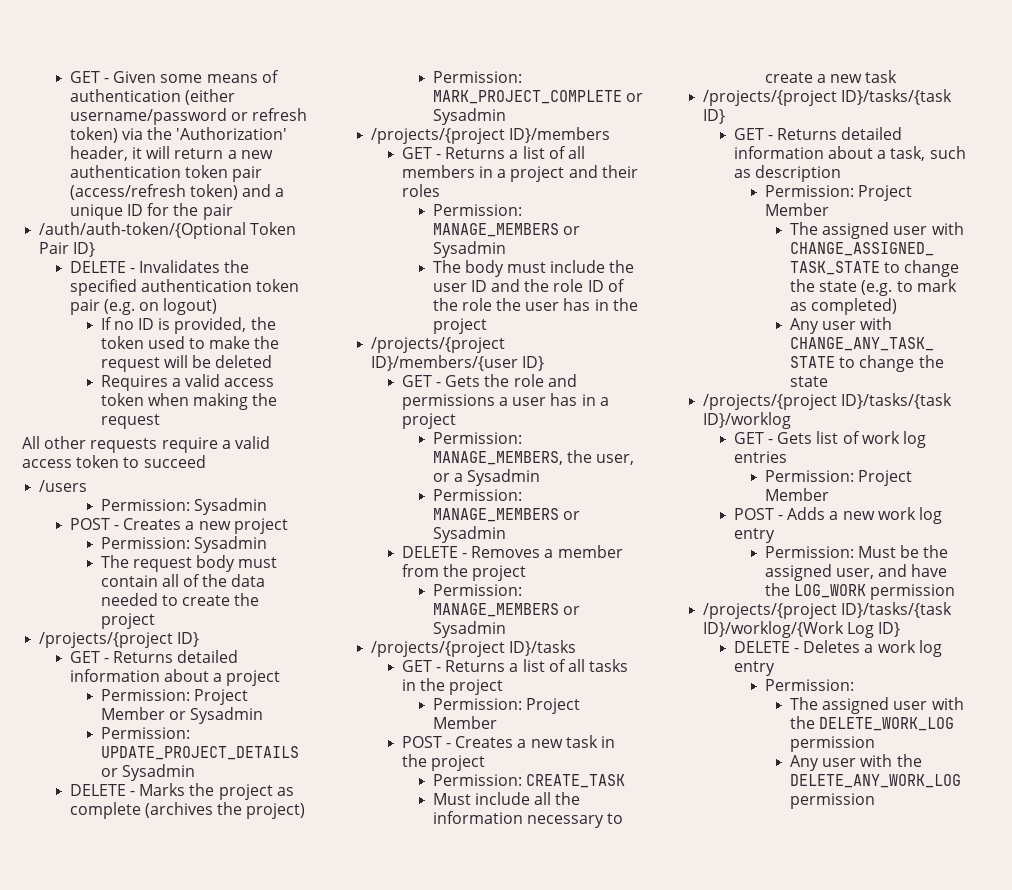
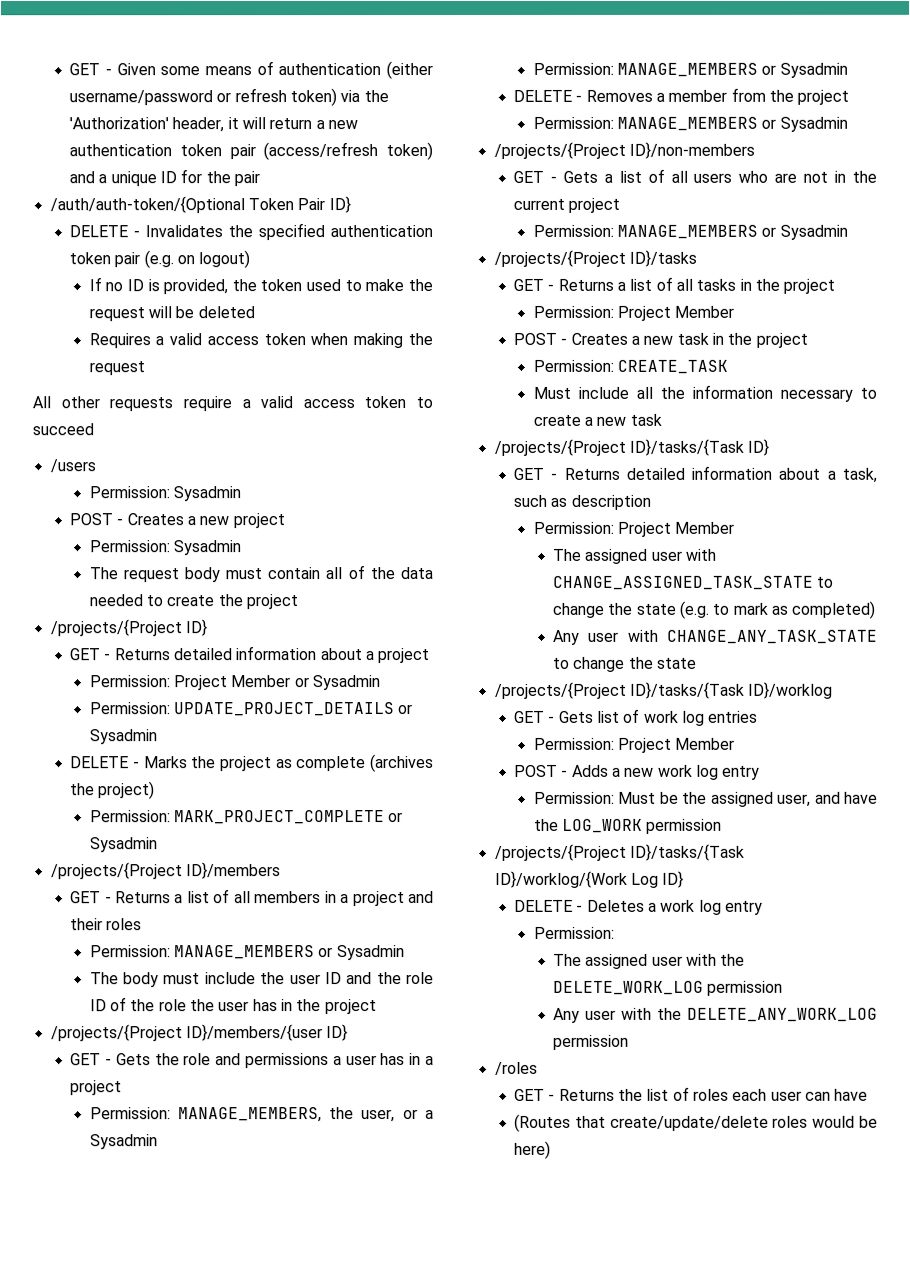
- /projects/{project ID}
+ /projects/{Project ID}
- /projects/{project ID}/members
+ /projects/{Project ID}/members
- /projects/{project ID}/members/{user ID}
+ /projects/{Project ID}/members/{user ID}
- /projects/{project ID}/tasks
+ /projects/{Project ID}/non-members
+ GET - Gets a list of all users who are not in the current project
+ Permission: MANAGE_MEMBERS or Sysadmin
+ /projects/{Project ID}/tasks
- /projects/{project ID}/tasks/{task ID}
+ /projects/{Project ID}/tasks/{Task ID}
- /projects/{project ID}/tasks/{task ID}/worklog
+ /projects/{Project ID}/tasks/{Task ID}/worklog
- /projects/{project ID}/tasks/{task ID}/worklog/{Work Log ID}
+ /projects/{Project ID}/tasks/{Task ID}/worklog/{Work Log ID}
+ /roles
+ GET - Returns the list of roles each user can have
+ (Routes that create/update/delete roles would be here)

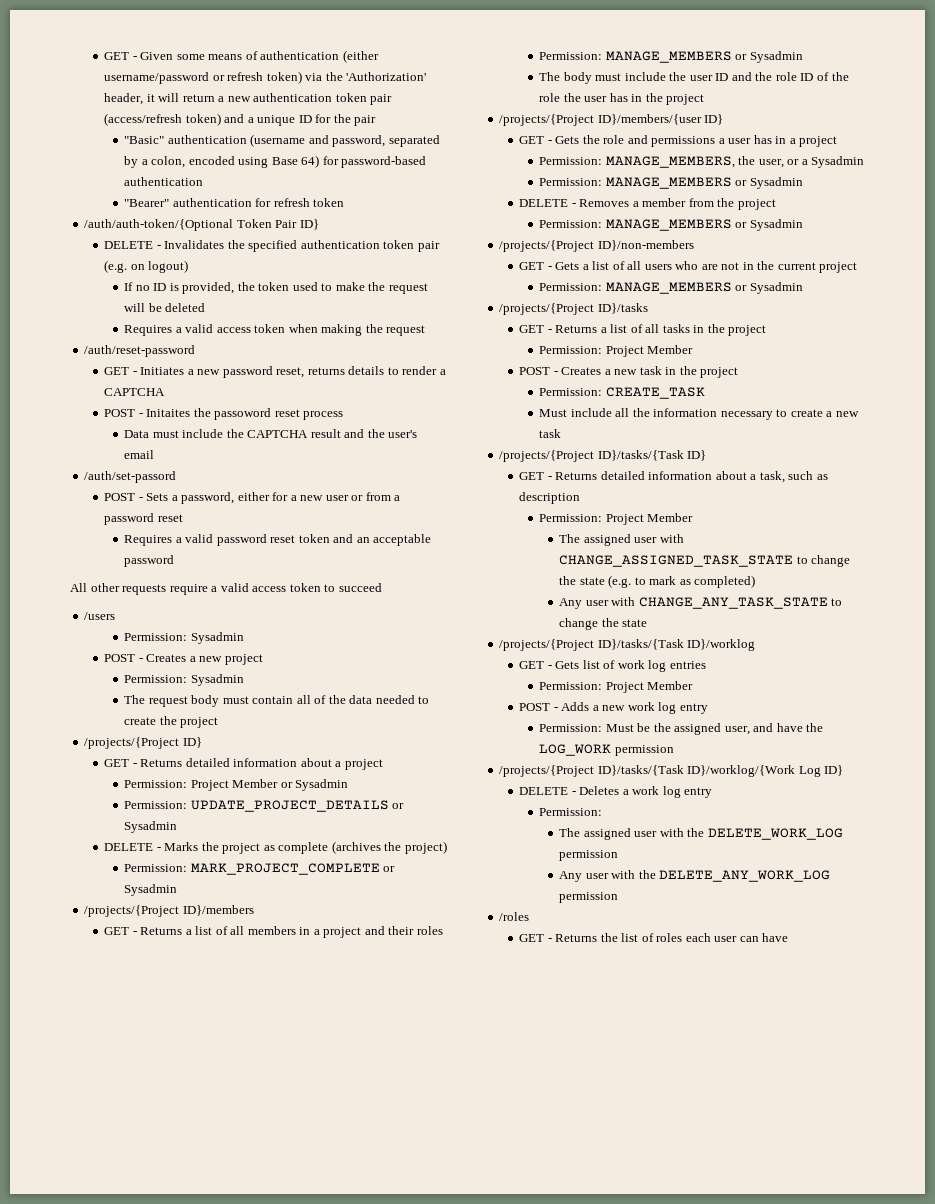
+ "Basic" authentication (username and password, separated by a colon, encoded using Base 64) for password-based authentication
+ "Bearer" authentication for refresh token
+ /auth/reset-password
+ GET - Initiates a new password reset, returns details to render a CAPTCHA
+ POST - Initaites the passoword reset process
+ Data must include the CAPTCHA result and the user's email
+ /auth/set-passord
+ POST - Sets a password, either for a new user or from a password reset
+ Requires a valid password reset token and an acceptable password
- (Routes that create/update/delete roles would be here)

